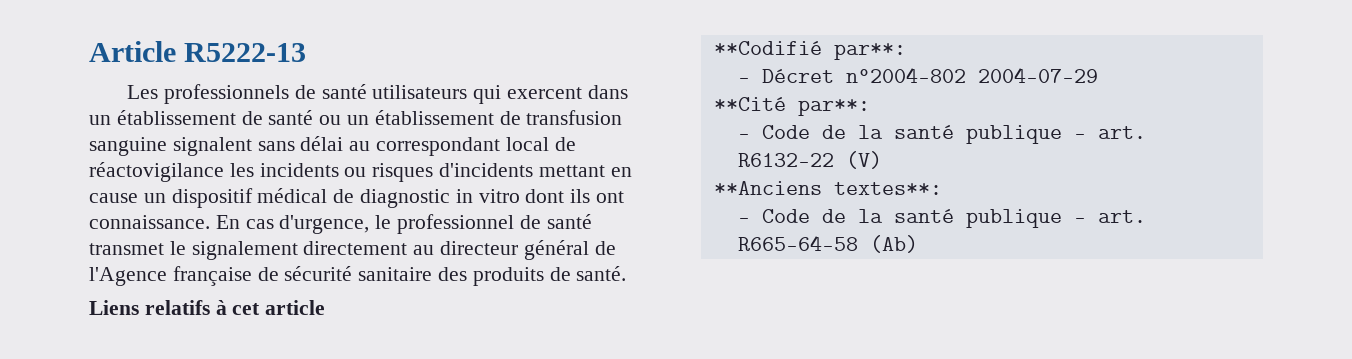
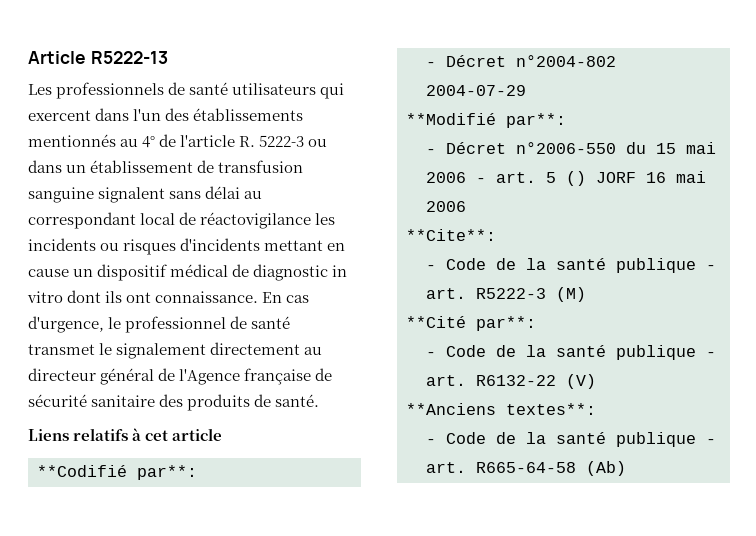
- Les professionnels de santé utilisateurs qui exercent dans un établissement de santé ou un établissement de transfusion sanguine signalent sans délai au correspondant local de réactovigilance les incidents ou risques d'incidents mettant en cause un dispositif médical de diagnostic in vitro dont ils ont connaissance.
+ Les professionnels de santé utilisateurs qui exercent dans l'un des établissements mentionnés au 4° de l'article R. 5222-3 ou dans un établissement de transfusion sanguine signalent sans délai au correspondant local de réactovigilance les incidents ou risques d'incidents mettant en cause un dispositif médical de diagnostic in vitro dont ils ont connaissance.
+ **Modifié par**:
+ - Décret n°2006-550 du 15 mai 2006 - art. 5 () JORF 16 mai 2006
+ **Cite**:
+ - Code de la santé publique - art. R5222-3 (M)

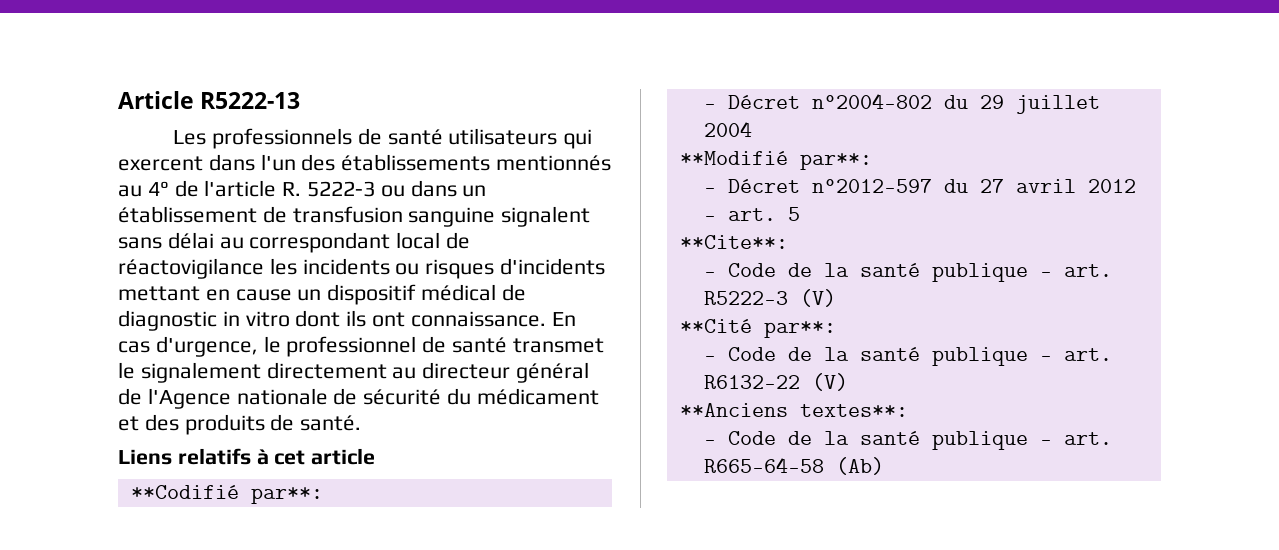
- En cas d'urgence, le professionnel de santé transmet le signalement directement au directeur général de l'Agence française de sécurité sanitaire des produits de santé.
+ En cas d'urgence, le professionnel de santé transmet le signalement directement au directeur général de l'Agence nationale de sécurité du médicament et des produits de santé.
- - Décret n°2004-802 2004-07-29
+ - Décret n°2004-802 du 29 juillet 2004
- - Décret n°2006-550 du 15 mai 2006 - art. 5 () JORF 16 mai 2006
+ - Décret n°2012-597 du 27 avril 2012 - art. 5
- - Code de la santé publique - art. R5222-3 (M)
+ - Code de la santé publique - art. R5222-3 (V)

